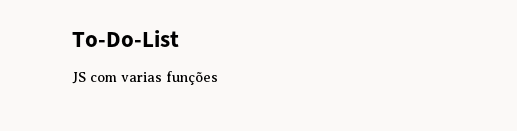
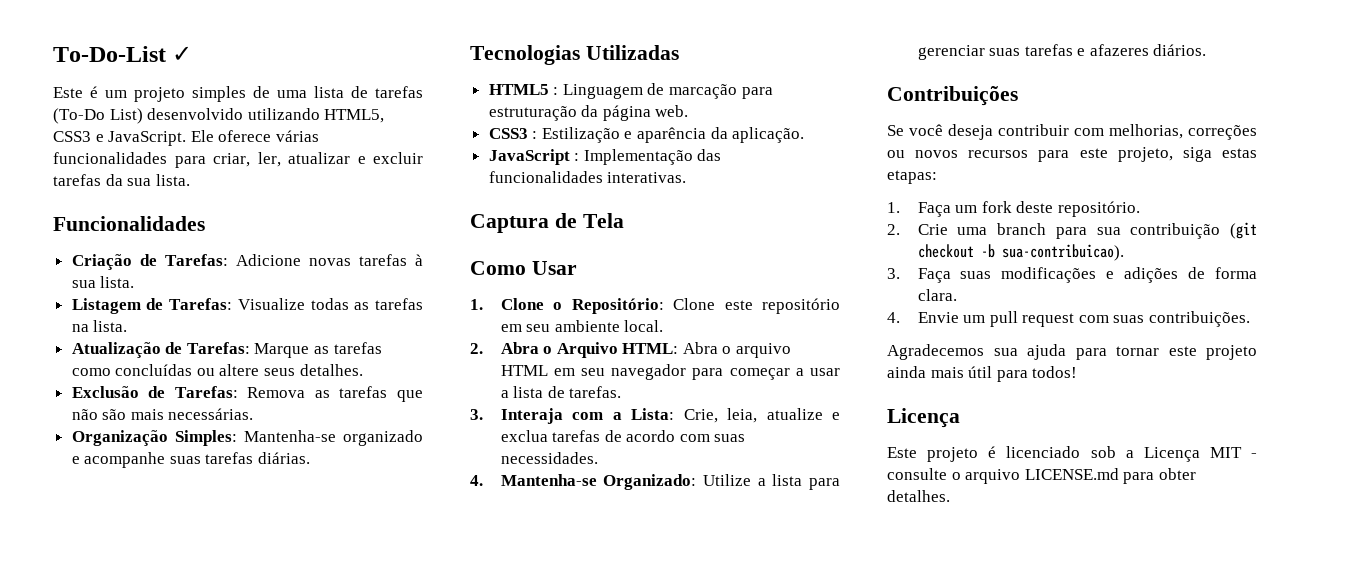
- To-Do-List
- JS com varias funções
+ To-Do-List ✓
+ Este é um projeto simples de uma lista de tarefas (To-Do List) desenvolvido utilizando HTML5, CSS3 e JavaScript. Ele oferece várias funcionalidades para criar, ler, atualizar e excluir tarefas da sua lista.
+ Funcionalidades
+ Criação de Tarefas: Adicione novas tarefas à sua lista.
+ Listagem de Tarefas: Visualize todas as tarefas na lista.
+ Atualização de Tarefas: Marque as tarefas como concluídas ou altere seus detalhes.
+ Exclusão de Tarefas: Remova as tarefas que não são mais necessárias.
+ Organização Simples: Mantenha-se organizado e acompanhe suas tarefas diárias.
+ Tecnologias Utilizadas
+ HTML5 : Linguagem de marcação para estruturação da página web.
+ CSS3 : Estilização e aparência da aplicação.
+ JavaScript : Implementação das funcionalidades interativas.
+ Captura de Tela
+ Como Usar
+ 1. Clone o Repositório: Clone este repositório em seu ambiente local.
+ 2. Abra o Arquivo HTML: Abra o arquivo HTML em seu navegador para começar a usar a lista de tarefas.
+ 3. Interaja com a Lista: Crie, leia, atualize e exclua tarefas de acordo com suas necessidades.
+ 4. Mantenha-se Organizado: Utilize a lista para gerenciar suas tarefas e afazeres diários.
+ Contribuições
+ Se você deseja contribuir com melhorias, correções ou novos recursos para este projeto, siga estas etapas:
+ 1. Faça um fork deste repositório.
+ 2. Crie uma branch para sua contribuição (git checkout -b sua-contribuicao).
+ 3. Faça suas modificações e adições de forma clara.
+ 4. Envie um pull request com suas contribuições.
+ Agradecemos sua ajuda para tornar este projeto ainda mais útil para todos!
+ Licença
+ Este projeto é licenciado sob a Licença MIT - consulte o arquivo LICENSE.md para obter detalhes.

